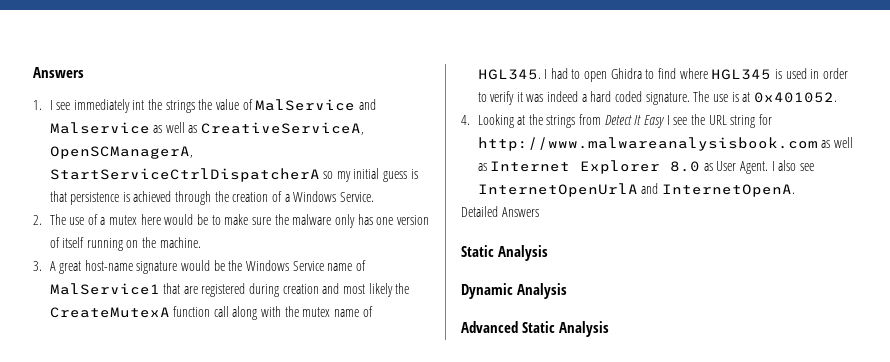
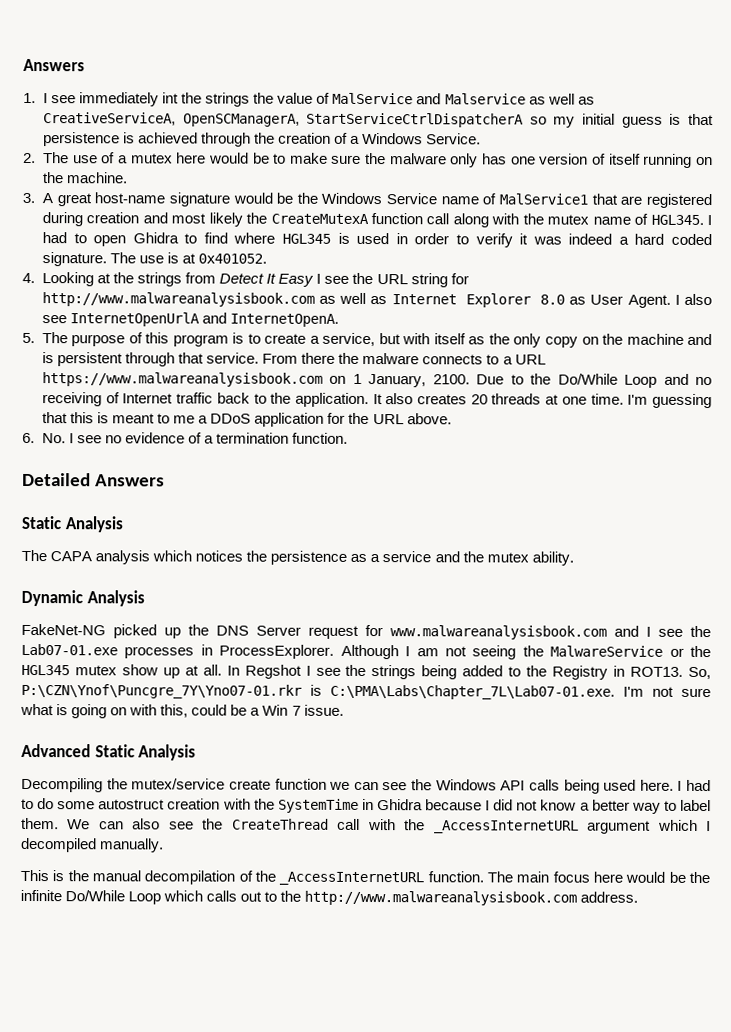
+ 5. The purpose of this program is to create a service, but with itself as the only copy on the machine and is persistent through that service. From there the malware connects to a URL https://www.malwareanalysisbook.com on 1 January, 2100. Due to the Do/While Loop and no receiving of Internet traffic back to the application. It also creates 20 threads at one time. I'm guessing that this is meant to me a DDoS application for the URL above.
+ 6. No. I see no evidence of a termination function.
  Detailed Answers
  Static Analysis
+ The CAPA analysis which notices the persistence as a service and the mutex ability.
  Dynamic Analysis
+ FakeNet-NG picked up the DNS Server request for www.malwareanalysisbook.com and I see the Lab07-01.exe processes in ProcessExplorer. Although I am not seeing the MalwareService or the HGL345 mutex show up at all. In Regshot I see the strings being added to the Registry in ROT13. So, P:\CZN\Ynof\Puncgre_7Y\Yno07-01.rkr is C:\PMA\Labs\Chapter_7L\Lab07-01.exe. I'm not sure what is going on with this, could be a Win 7 issue.
  Advanced Static Analysis
+ Decompiling the mutex/service create function we can see the Windows API calls being used here. I had to do some autostruct creation with the SystemTime in Ghidra because I did not know a better way to label them. We can also see the CreateThread call with the _AccessInternetURL argument which I decompiled manually.
+ This is the manual decompilation of the _AccessInternetURL function. The main focus here would be the infinite Do/While Loop which calls out to the http://www.malwareanalysisbook.com address.

